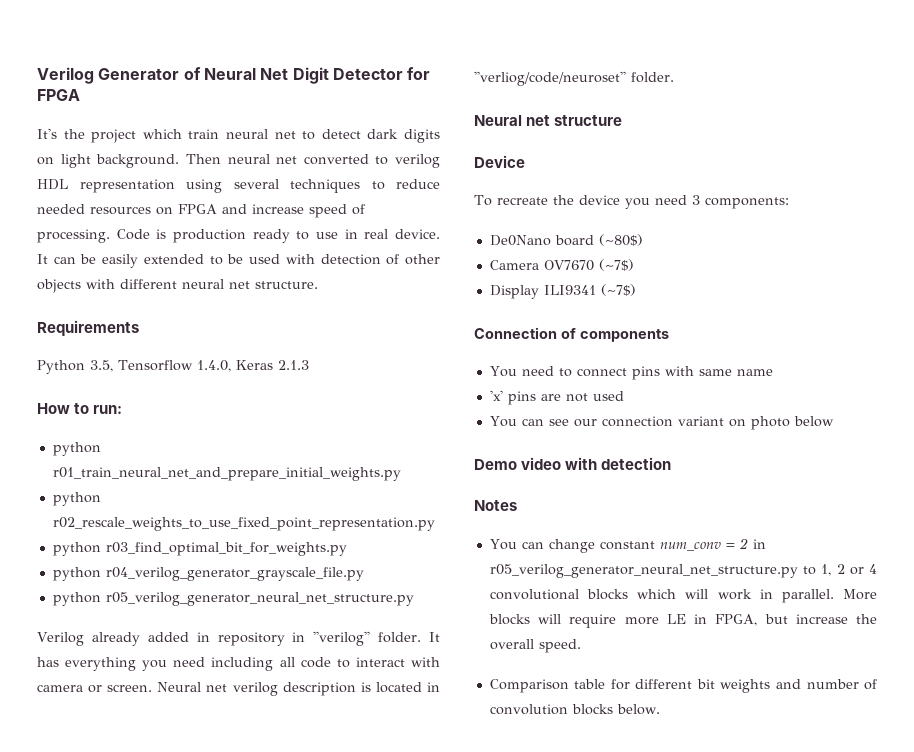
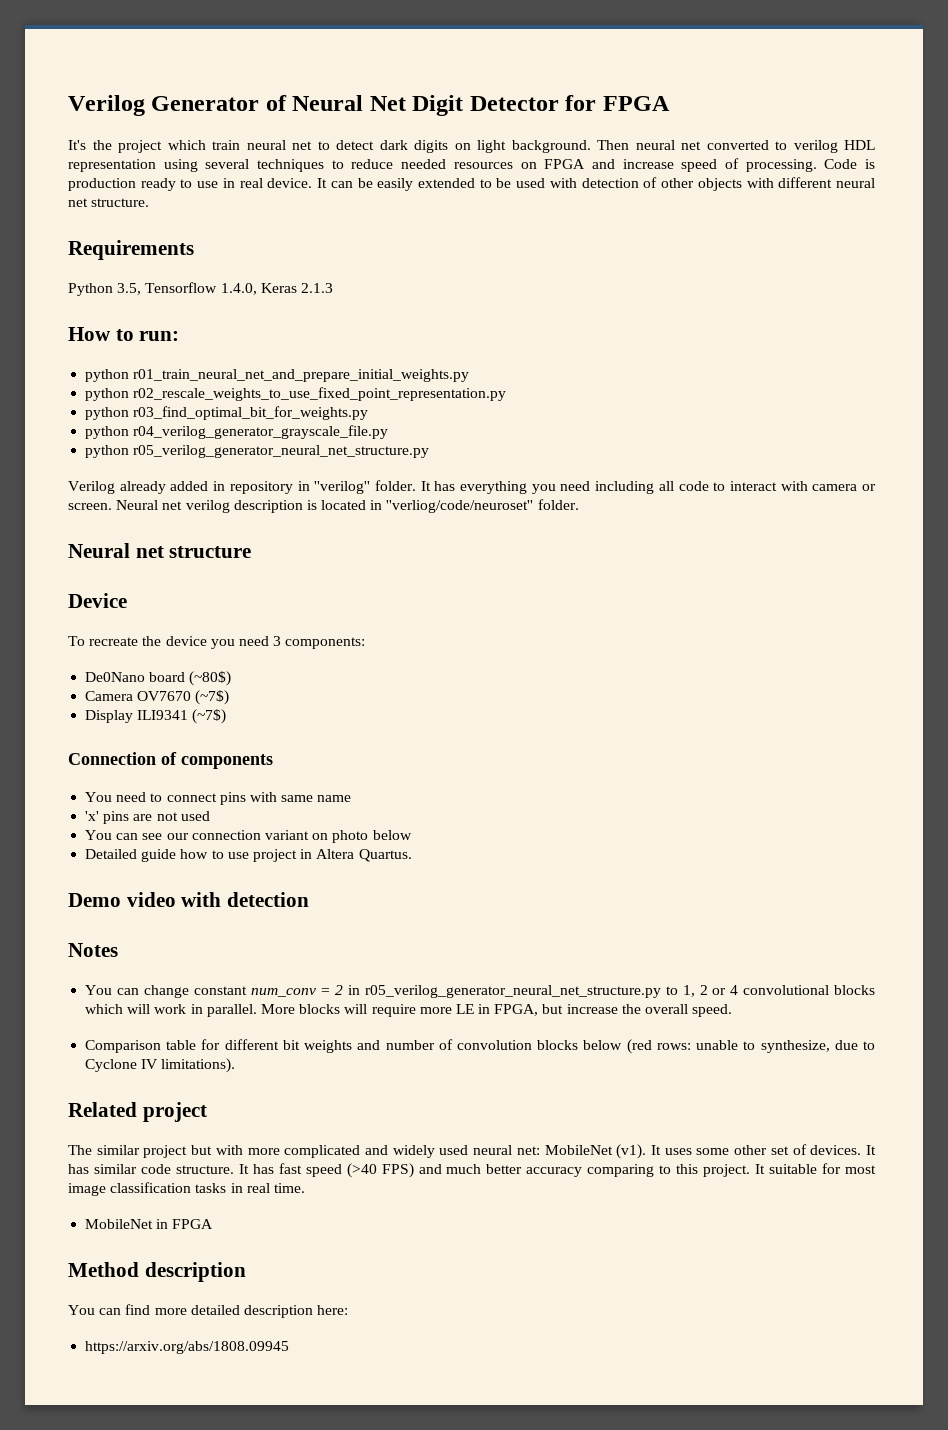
+ Detailed guide how to use project in Altera Quartus.
- Comparison table for different bit weights and number of convolution blocks below.
+ Comparison table for different bit weights and number of convolution blocks below (red rows: unable to synthesize, due to Cyclone IV limitations).
+ Related project
+ The similar project but with more complicated and widely used neural net: MobileNet (v1). It uses some other set of devices. It has similar code structure. It has fast speed (>40 FPS) and much better accuracy comparing to this project. It suitable for most image classification tasks in real time.
+ MobileNet in FPGA
+ Method description
+ You can find more detailed description here:
+ https://arxiv.org/abs/1808.09945

